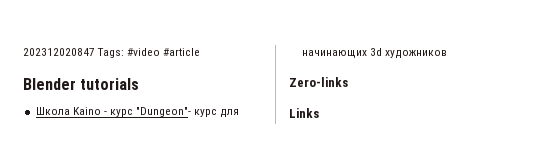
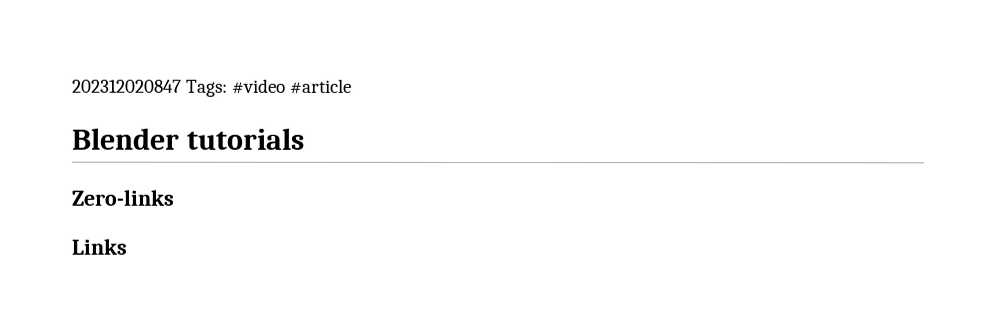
- Школа Kaino - курс "Dungeon"- курс для начинающих 3d художников

